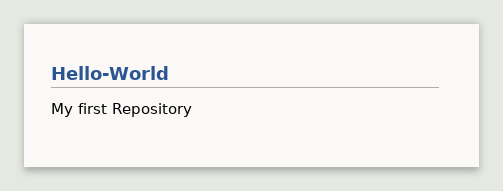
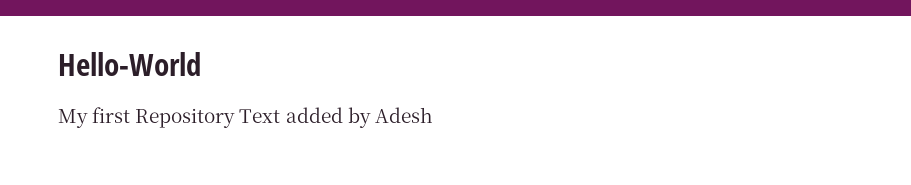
- My first Repository
+ My first Repository Text added by Adesh

